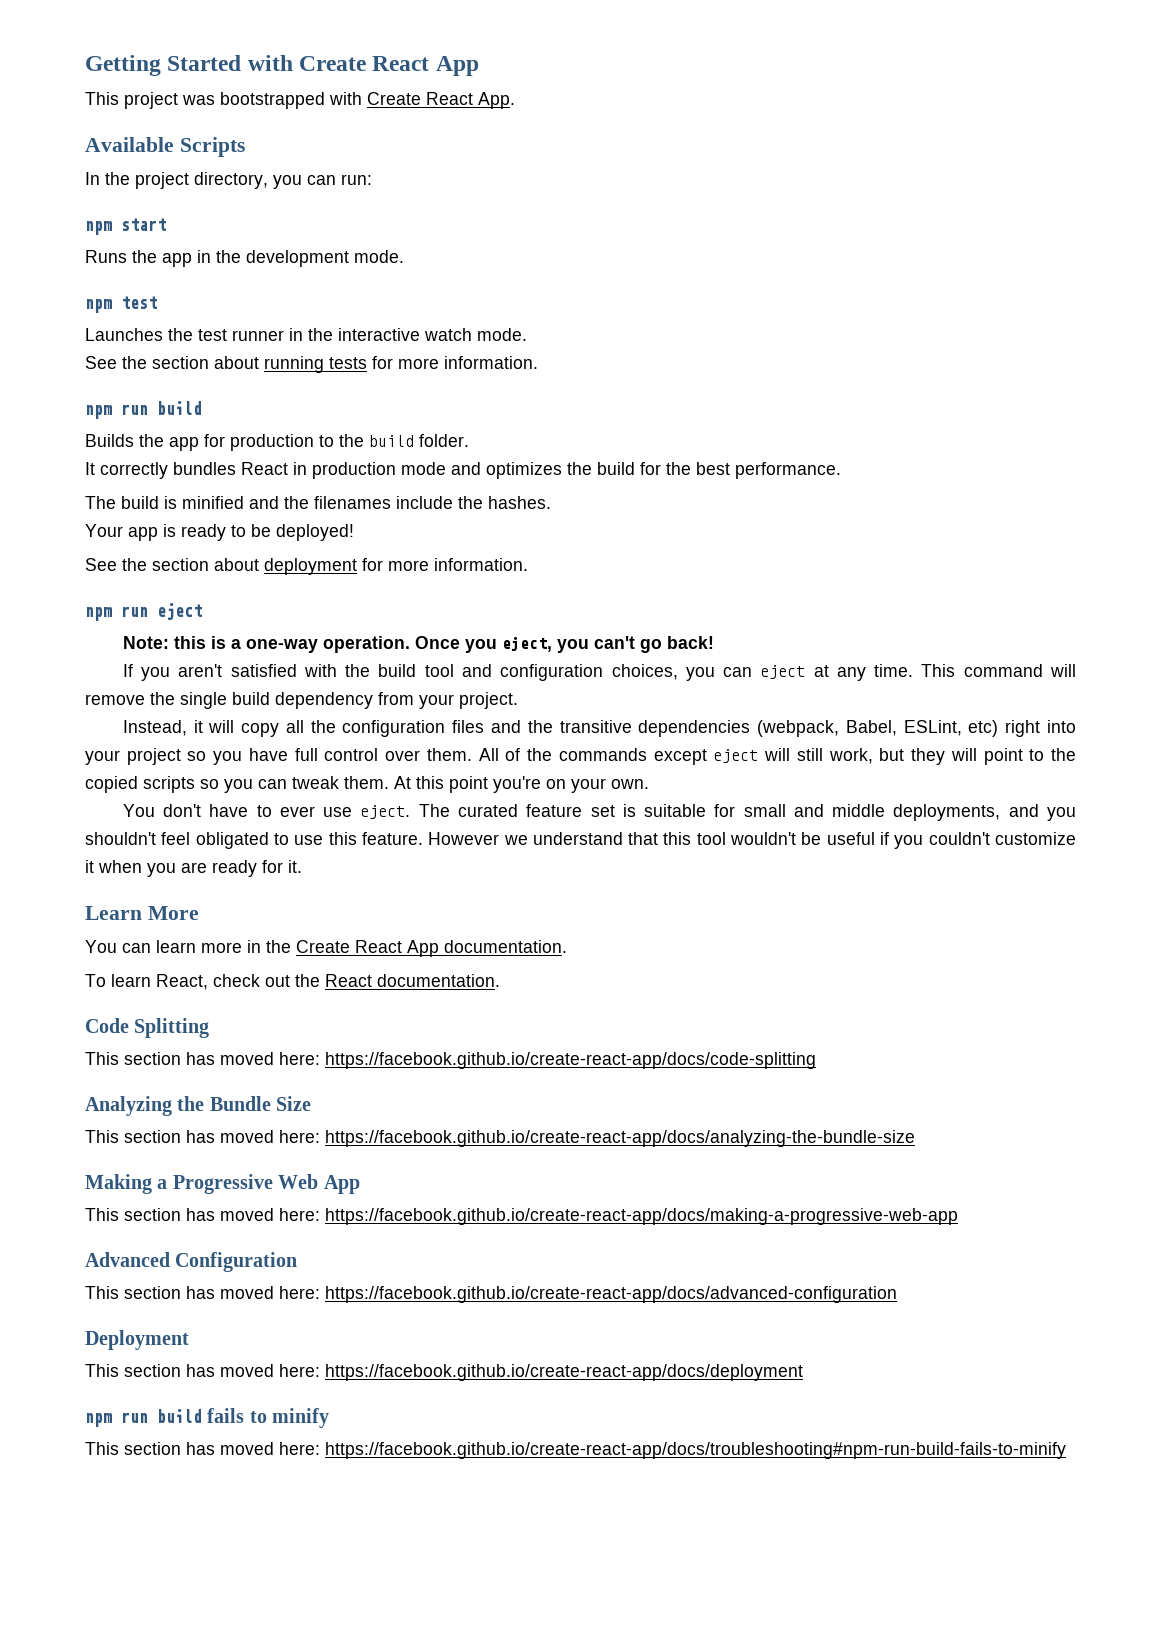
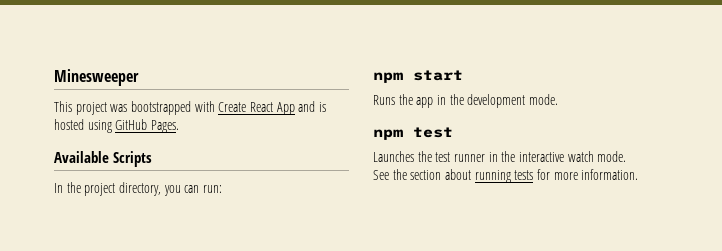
- Getting Started with Create React App
+ Minesweeper
- This project was bootstrapped with Create React App.
+ This project was bootstrapped with Create React App and is hosted using GitHub Pages.
  See the section about running tests for more information.
- npm run build
- Builds the app for production to the build folder.
- It correctly bundles React in production mode and optimizes the build for the best performance.
- The build is minified and the filenames include the hashes.
- Your app is ready to be deployed!
- See the section about deployment for more information.
- npm run eject
- Note: this is a one-way operation. Once you eject, you can't go back!
- If you aren't satisfied with the build tool and configuration choices, you can eject at any time. This command will remove the single build dependency from your project.
- Instead, it will copy all the configuration files and the transitive dependencies (webpack, Babel, ESLint, etc) right into your project so you have full control over them. All of the commands except eject will still work, but they will point to the copied scripts so you can tweak them. At this point you're on your own.
- You don't have to ever use eject. The curated feature set is suitable for small and middle deployments, and you shouldn't feel obligated to use this feature. However we understand that this tool wouldn't be useful if you couldn't customize it when you are ready for it.
- Learn More
- You can learn more in the Create React App documentation.
- To learn React, check out the React documentation.
- Code Splitting
- This section has moved here: https://facebook.github.io/create-react-app/docs/code-splitting
- Analyzing the Bundle Size
- This section has moved here: https://facebook.github.io/create-react-app/docs/analyzing-the-bundle-size
- Making a Progressive Web App
- This section has moved here: https://facebook.github.io/create-react-app/docs/making-a-progressive-web-app
- Advanced Configuration
- This section has moved here: https://facebook.github.io/create-react-app/docs/advanced-configuration
- Deployment
- This section has moved here: https://facebook.github.io/create-react-app/docs/deployment
- npm run build fails to minify
- This section has moved here: https://facebook.github.io/create-react-app/docs/troubleshooting#npm-run-build-fails-to-minify

